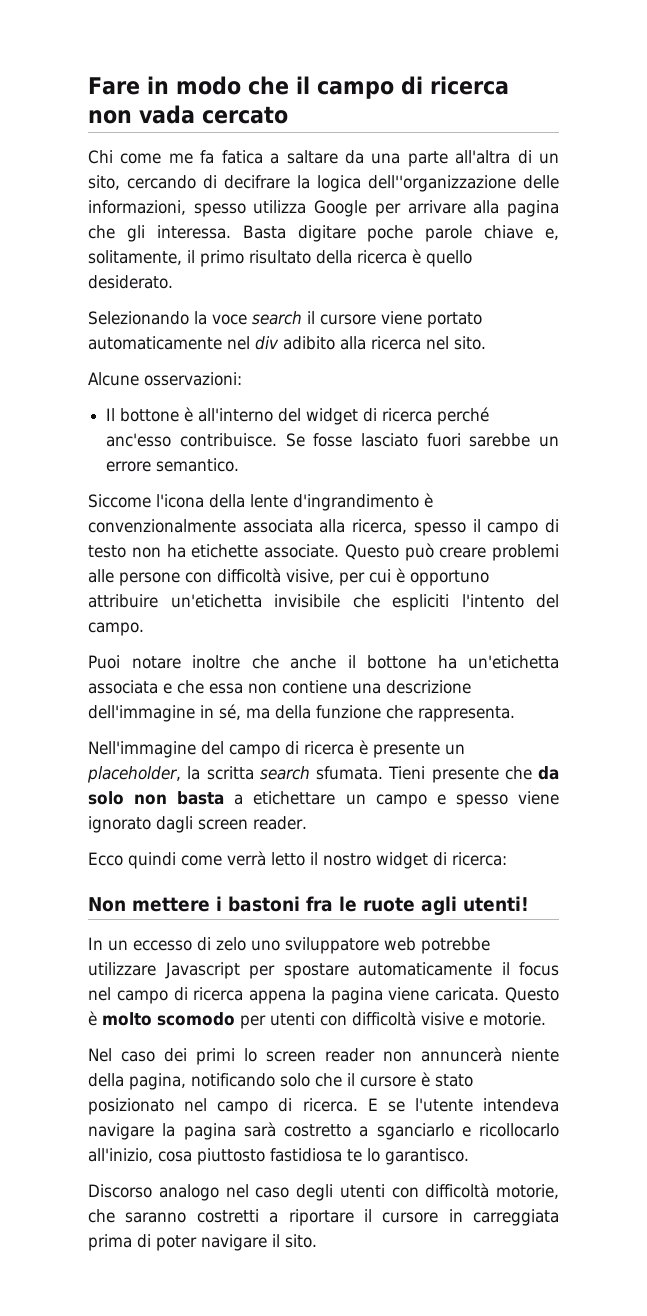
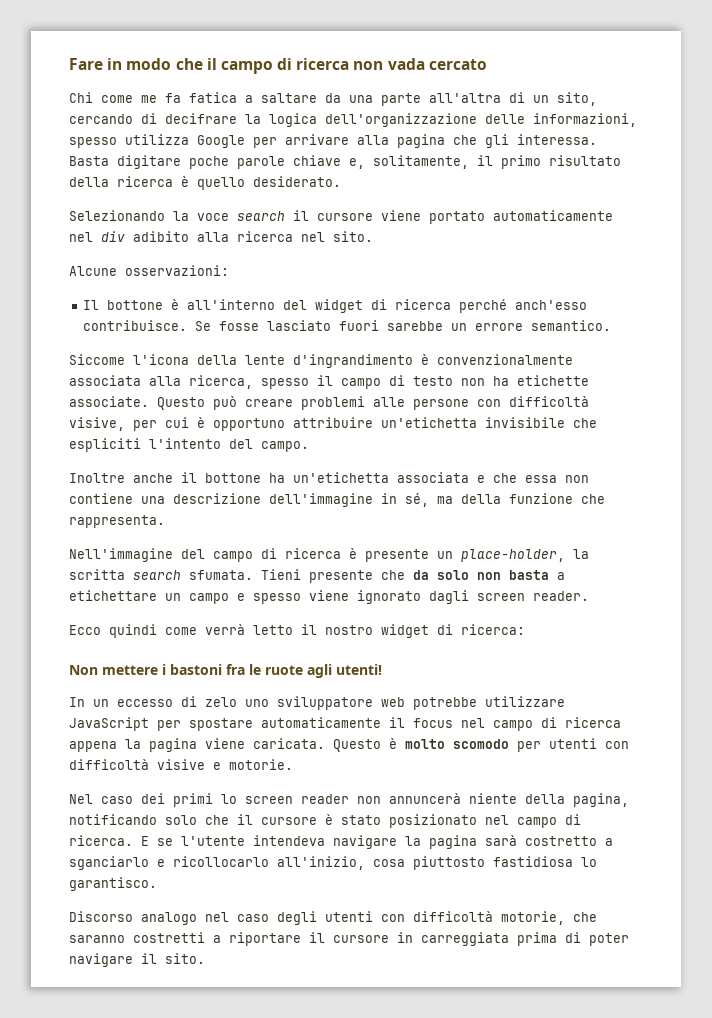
- Chi come me fa fatica a saltare da una parte all'altra di un sito, cercando di decifrare la logica dell''organizzazione delle informazioni, spesso utilizza Google per arrivare alla pagina che gli interessa.
+ Chi come me fa fatica a saltare da una parte all'altra di un sito, cercando di decifrare la logica dell'organizzazione delle informazioni, spesso utilizza Google per arrivare alla pagina che gli interessa.
- Il bottone è all'interno del widget di ricerca perché anc'esso contribuisce.
+ Il bottone è all'interno del widget di ricerca perché anch'esso contribuisce.
- Puoi notare inoltre che anche il bottone ha un'etichetta associata e che essa non contiene una descrizione dell'immagine in sé, ma della funzione che rappresenta.
+ Inoltre anche il bottone ha un'etichetta associata e che essa non contiene una descrizione dell'immagine in sé, ma della funzione che rappresenta.
- Nell'immagine del campo di ricerca è presente un placeholder, la scritta search sfumata.
+ Nell'immagine del campo di ricerca è presente un place-holder, la scritta search sfumata.
- In un eccesso di zelo uno sviluppatore web potrebbe utilizzare Javascript per spostare automaticamente il focus nel campo di ricerca appena la pagina viene caricata.
+ In un eccesso di zelo uno sviluppatore web potrebbe utilizzare JavaScript per spostare automaticamente il focus nel campo di ricerca appena la pagina viene caricata.
- E se l'utente intendeva navigare la pagina sarà costretto a sganciarlo e ricollocarlo all'inizio, cosa piuttosto fastidiosa te lo garantisco.
+ E se l'utente intendeva navigare la pagina sarà costretto a sganciarlo e ricollocarlo all'inizio, cosa piuttosto fastidiosa lo garantisco.

